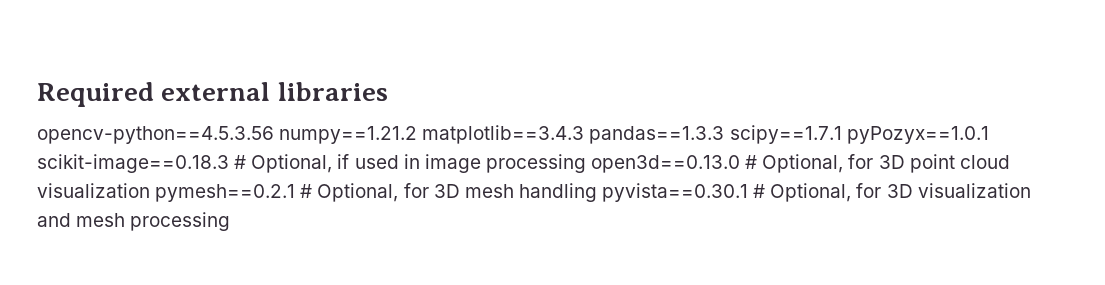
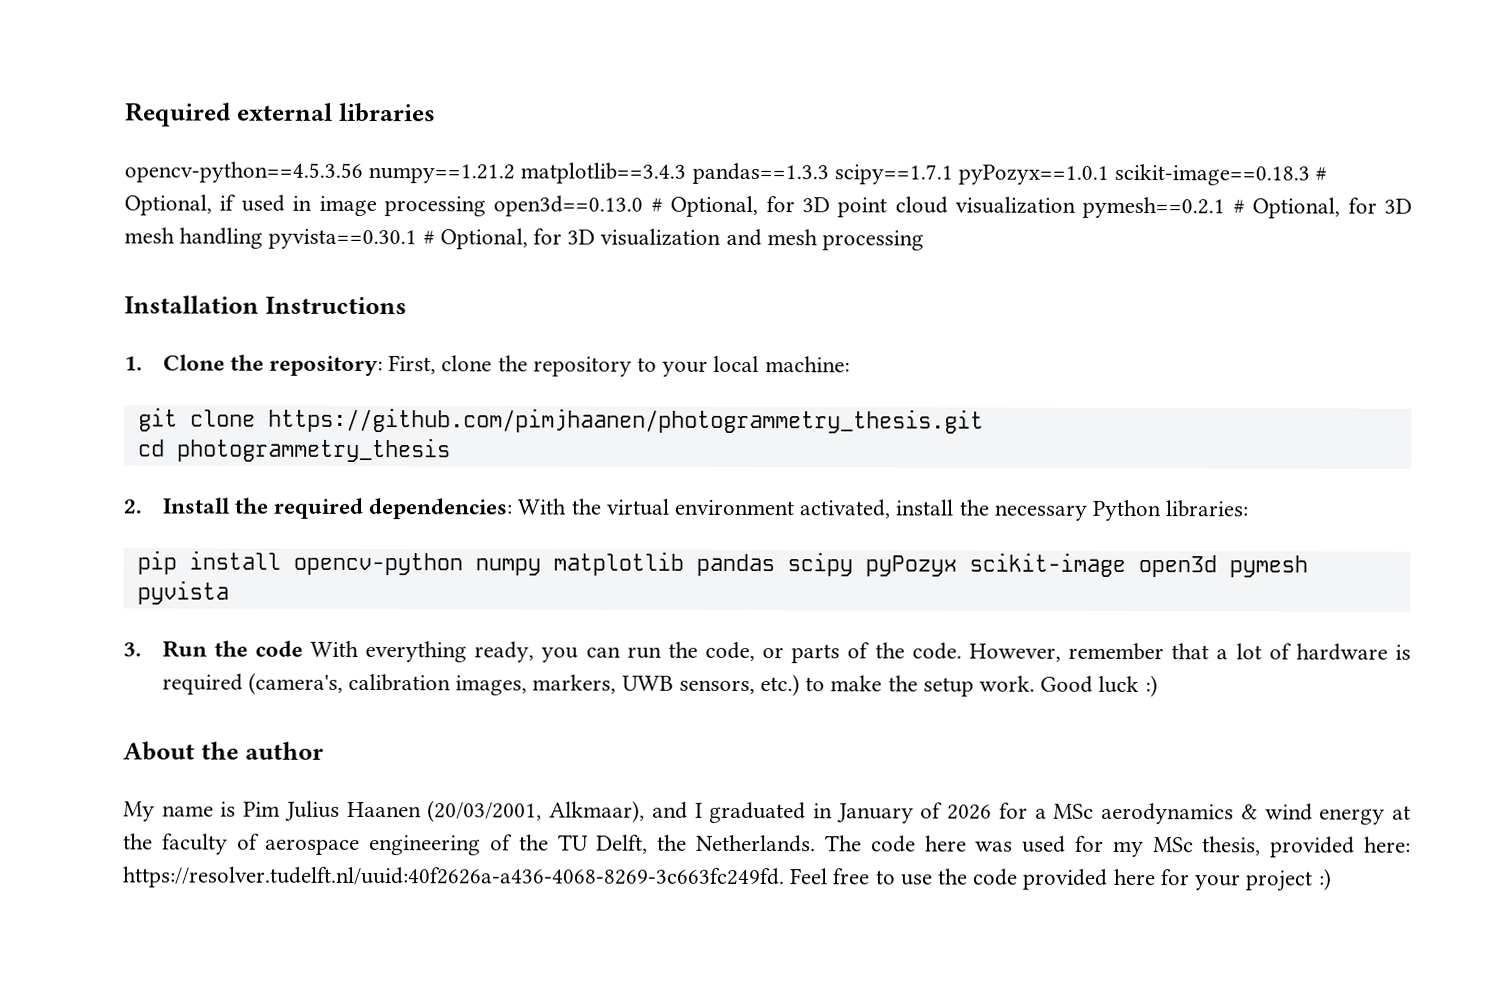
+ Installation Instructions
+ 1. Clone the repository: First, clone the repository to your local machine:
+ git clone https://github.com/pimjhaanen/photogrammetry_thesis.git
+ cd photogrammetry_thesis
+ 2. Install the required dependencies: With the virtual environment activated, install the necessary Python libraries:
+ pip install opencv-python numpy matplotlib pandas scipy pyPozyx scikit-image open3d pymesh pyvista
+ 3. Run the code With everything ready, you can run the code, or parts of the code. However, remember that a lot of hardware is required (camera's, calibration images, markers, UWB sensors, etc.) to make the setup work. Good luck :)
+ About the author
+ My name is Pim Julius Haanen (20/03/2001, Alkmaar), and I graduated in January of 2026 for a MSc aerodynamics & wind energy at the faculty of aerospace engineering of the TU Delft, the Netherlands. The code here was used for my MSc thesis, provided here: https://resolver.tudelft.nl/uuid:40f2626a-a436-4068-8269-3c663fc249fd. Feel free to use the code provided here for your project :)

